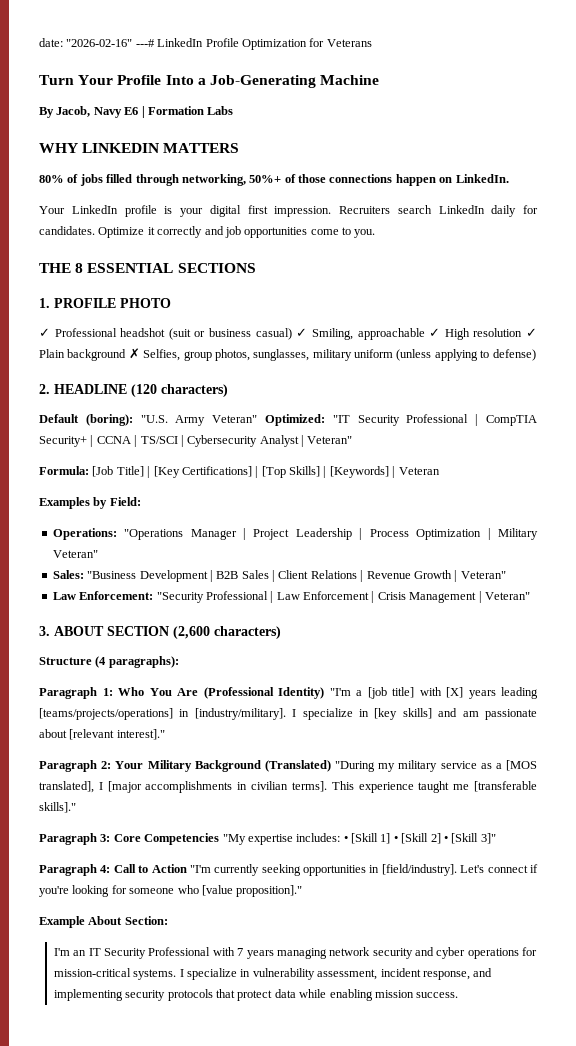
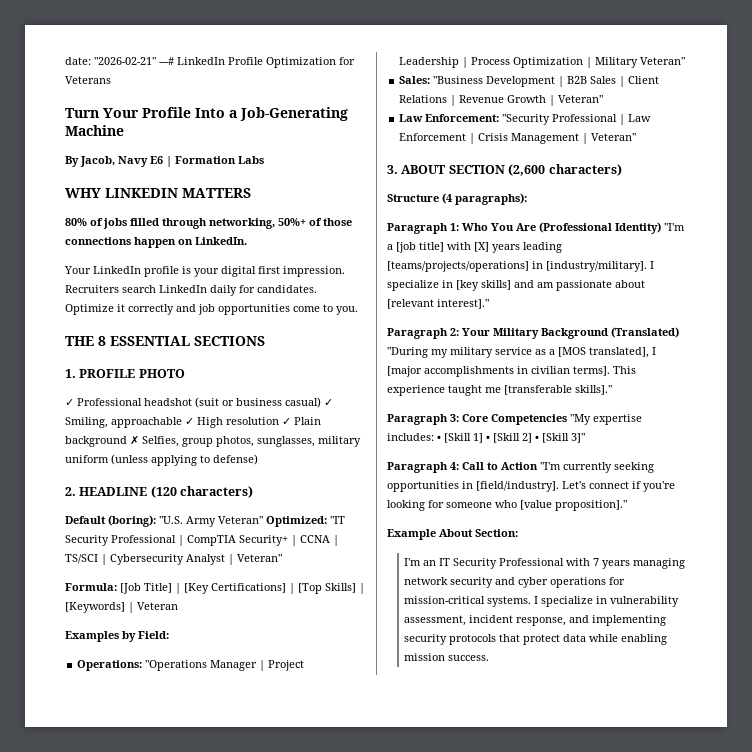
- date: "2026-02-16" ---# LinkedIn Profile Optimization for Veterans
+ date: "2026-02-21" ---# LinkedIn Profile Optimization for Veterans

